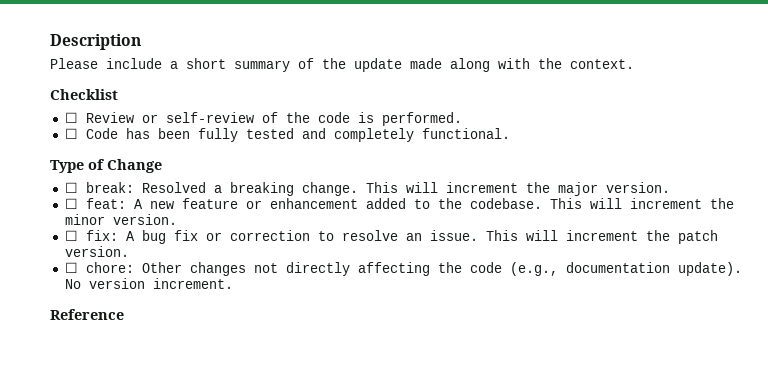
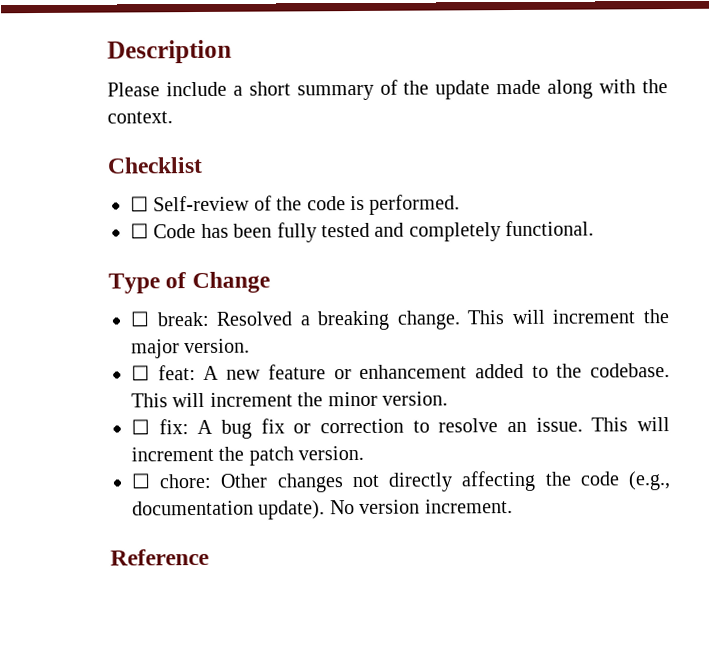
- ☐ Review or self-review of the code is performed.
+ ☐ Self-review of the code is performed.

